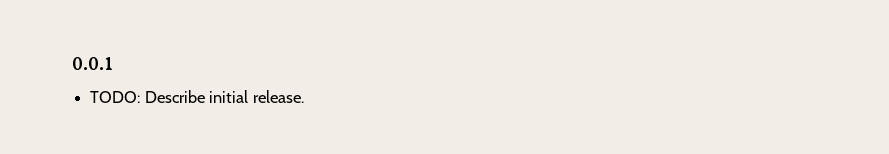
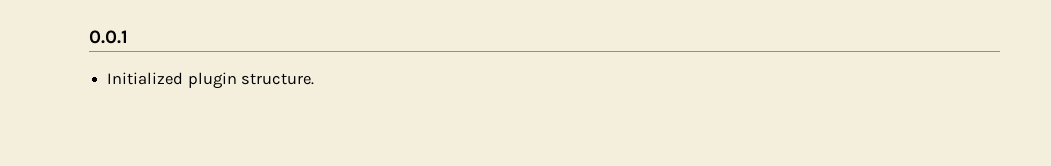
- TODO: Describe initial release.
+ Initialized plugin structure.

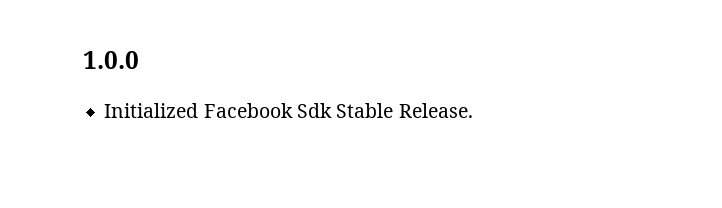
- 0.0.1
+ 1.0.0
- Initialized plugin structure.
+ Initialized Facebook Sdk Stable Release.

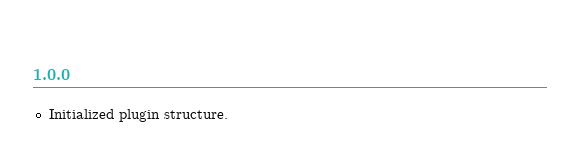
- Initialized Facebook Sdk Stable Release.
+ Initialized plugin structure.

